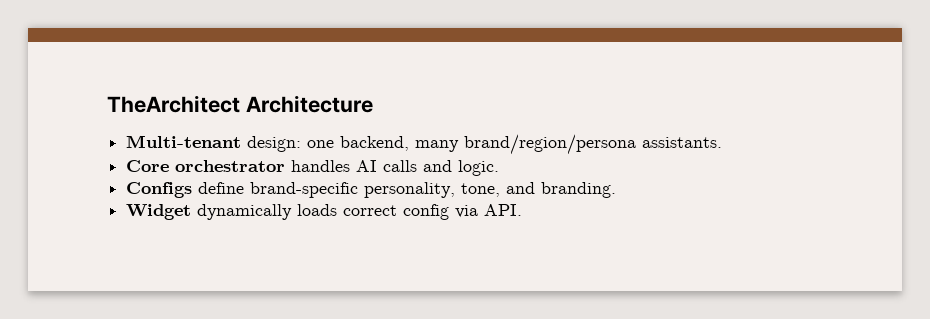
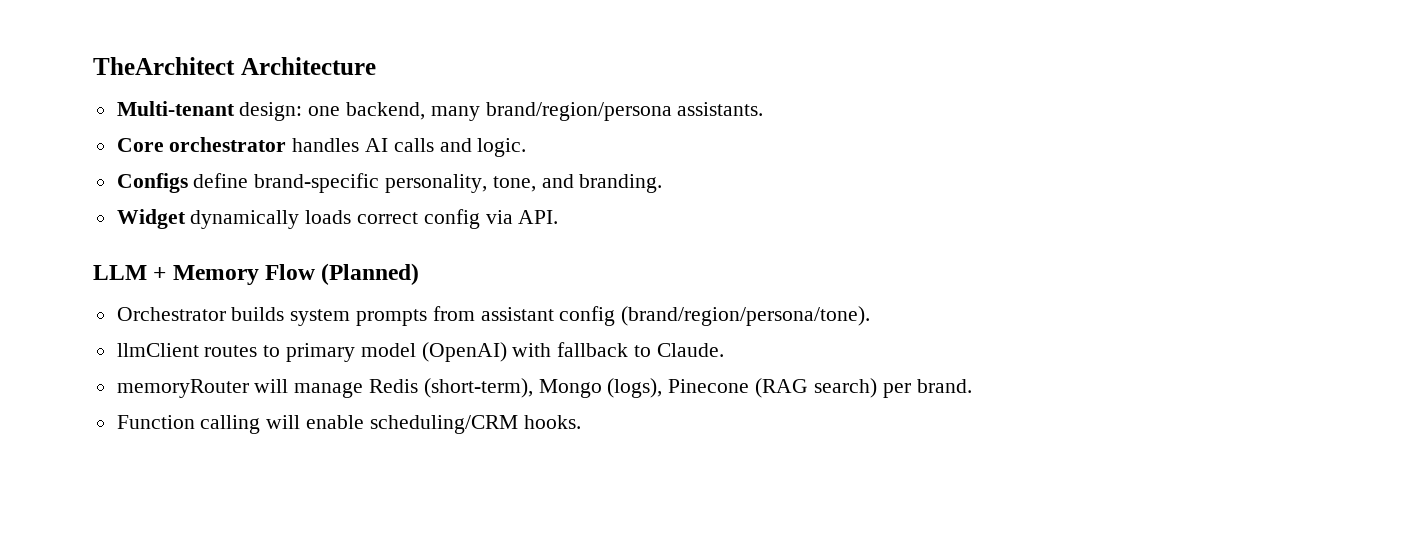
+ LLM + Memory Flow (Planned)
+ Orchestrator builds system prompts from assistant config (brand/region/persona/tone).
+ llmClient routes to primary model (OpenAI) with fallback to Claude.
+ memoryRouter will manage Redis (short-term), Mongo (logs), Pinecone (RAG search) per brand.
+ Function calling will enable scheduling/CRM hooks.

